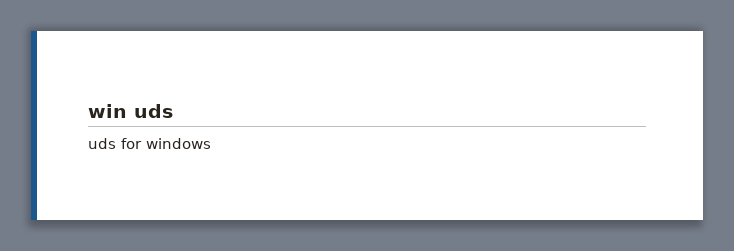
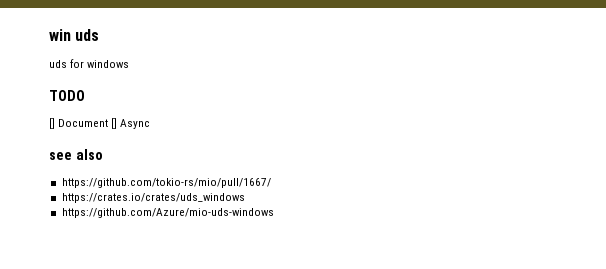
+ TODO
+ [] Document [] Async
+ see also
+ https://github.com/tokio-rs/mio/pull/1667/
+ https://crates.io/crates/uds_windows
+ https://github.com/Azure/mio-uds-windows

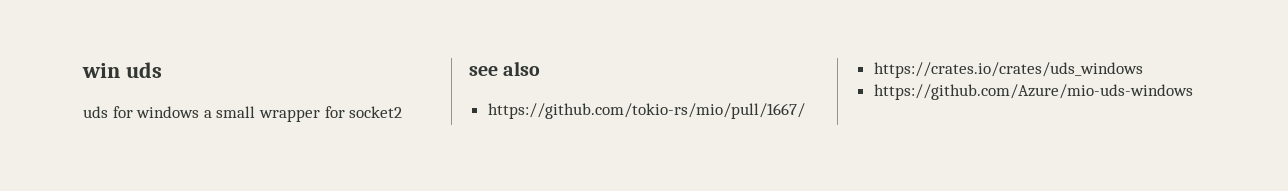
- uds for windows
- TODO
- [] Document [] Async
+ uds for windows a small wrapper for socket2

